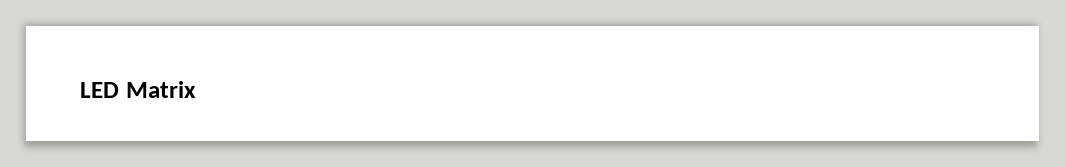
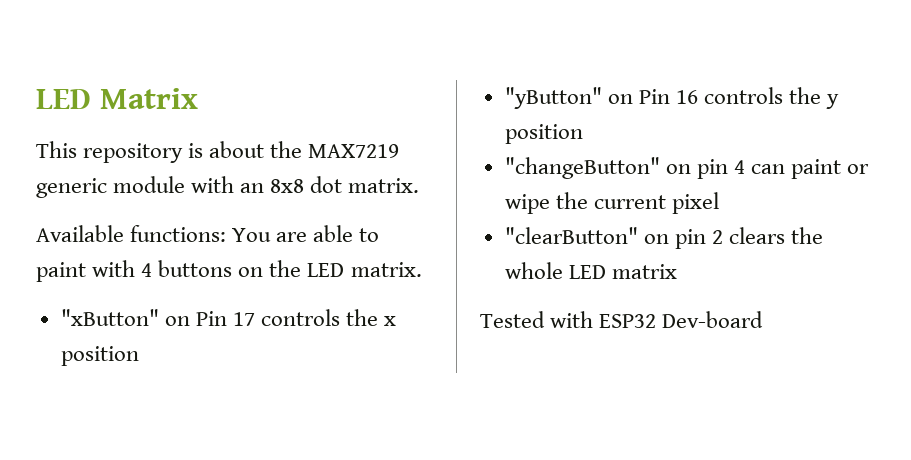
+ This repository is about the MAX7219 generic module with an 8x8 dot matrix.
+ Available functions: You are able to paint with 4 buttons on the LED matrix.
+ "xButton" on Pin 17 controls the x position
+ "yButton" on Pin 16 controls the y position
+ "changeButton" on pin 4 can paint or wipe the current pixel
+ "clearButton" on pin 2 clears the whole LED matrix
+ Tested with ESP32 Dev-board

